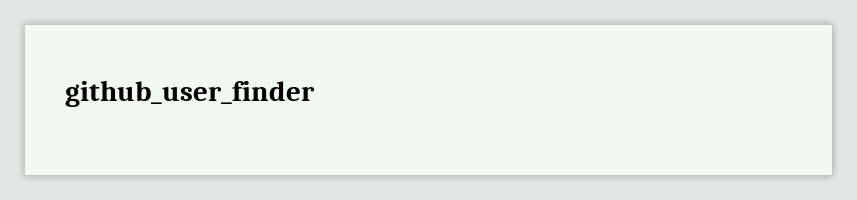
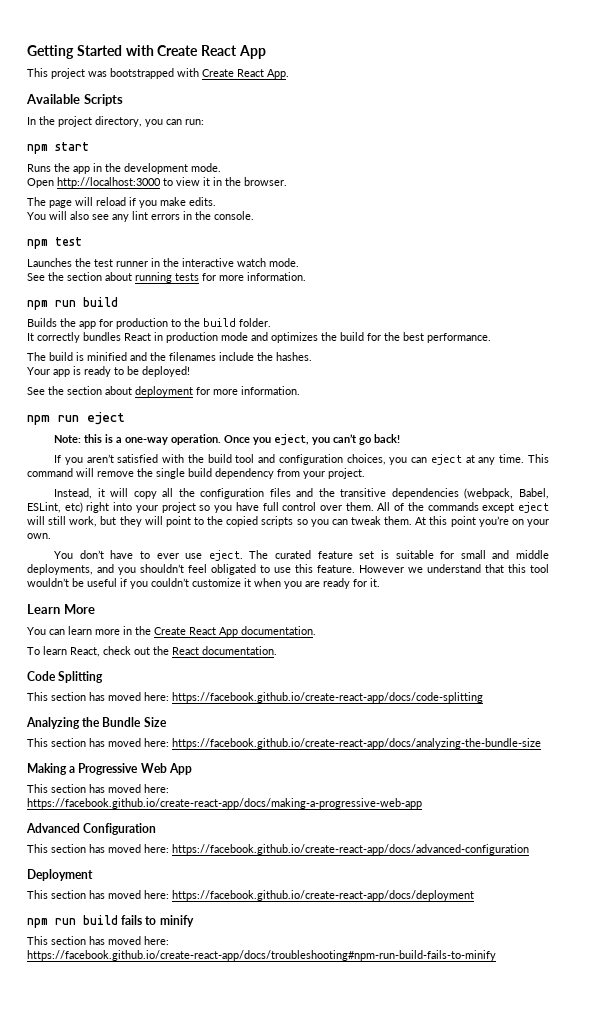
- github_user_finder
+ Getting Started with Create React App
+ This project was bootstrapped with Create React App.
+ Available Scripts
+ In the project directory, you can run:
+ npm start
+ Runs the app in the development mode.
+ Open http://localhost:3000 to view it in the browser.
+ The page will reload if you make edits.
+ You will also see any lint errors in the console.
+ npm test
+ Launches the test runner in the interactive watch mode.
+ See the section about running tests for more information.
+ npm run build
+ Builds the app for production to the build folder.
+ It correctly bundles React in production mode and optimizes the build for the best performance.
+ The build is minified and the filenames include the hashes.
+ Your app is ready to be deployed!
+ See the section about deployment for more information.
+ npm run eject
+ Note: this is a one-way operation. Once you eject, you can’t go back!
+ If you aren’t satisfied with the build tool and configuration choices, you can eject at any time. This command will remove the single build dependency from your project.
+ Instead, it will copy all the configuration files and the transitive dependencies (webpack, Babel, ESLint, etc) right into your project so you have full control over them. All of the commands except eject will still work, but they will point to the copied scripts so you can tweak them. At this point you’re on your own.
+ You don’t have to ever use eject. The curated feature set is suitable for small and middle deployments, and you shouldn’t feel obligated to use this feature. However we understand that this tool wouldn’t be useful if you couldn’t customize it when you are ready for it.
+ Learn More
+ You can learn more in the Create React App documentation.
+ To learn React, check out the React documentation.
+ Code Splitting
+ This section has moved here: https://facebook.github.io/create-react-app/docs/code-splitting
+ Analyzing the Bundle Size
+ This section has moved here: https://facebook.github.io/create-react-app/docs/analyzing-the-bundle-size
+ Making a Progressive Web App
+ This section has moved here: https://facebook.github.io/create-react-app/docs/making-a-progressive-web-app
+ Advanced Configuration
+ This section has moved here: https://facebook.github.io/create-react-app/docs/advanced-configuration
+ Deployment
+ This section has moved here: https://facebook.github.io/create-react-app/docs/deployment
+ npm run build fails to minify
+ This section has moved here: https://facebook.github.io/create-react-app/docs/troubleshooting#npm-run-build-fails-to-minify

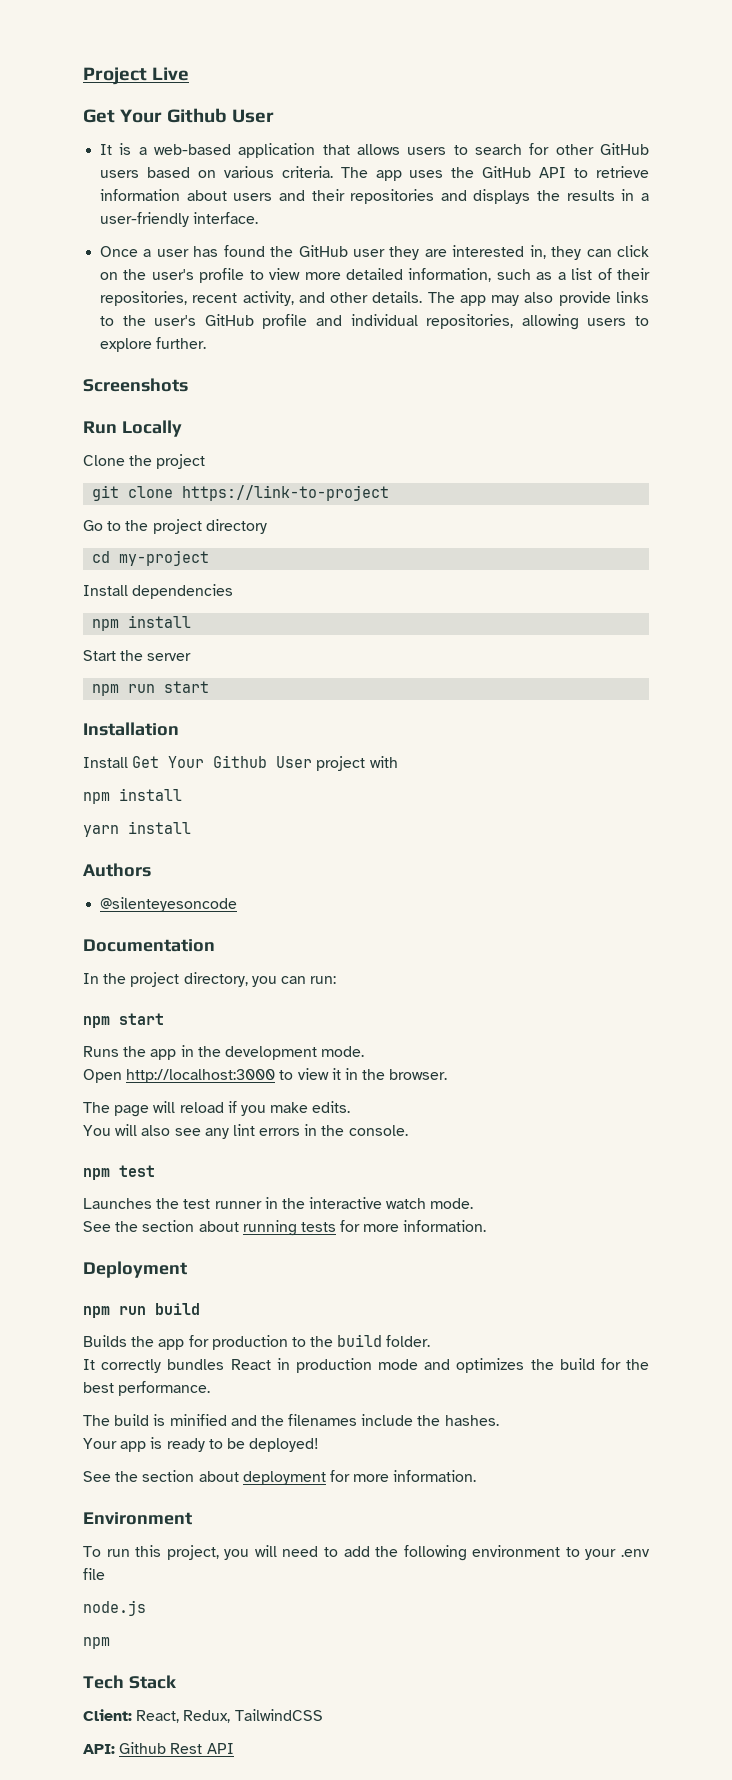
- Getting Started with Create React App
- This project was bootstrapped with Create React App.
- Available Scripts
+ Project Live
+ Get Your Github User
+ It is a web-based application that allows users to search for other GitHub users based on various criteria. The app uses the GitHub API to retrieve information about users and their repositories and displays the results in a user-friendly interface.
+ Once a user has found the GitHub user they are interested in, they can click on the user's profile to view more detailed information, such as a list of their repositories, recent activity, and other details. The app may also provide links to the user's GitHub profile and individual repositories, allowing users to explore further.
+ Screenshots
+ Run Locally
+ Clone the project
+ git clone https://link-to-project
+ Go to the project directory
+ cd my-project
+ Install dependencies
+ npm install
+ Start the server
+ npm run start
+ Installation
+ Install Get Your Github User project with
+ npm install
+ yarn install
+ Authors
+ @silenteyesoncode
+ Documentation
+ Deployment
- npm run eject
- Note: this is a one-way operation. Once you eject, you can’t go back!
- If you aren’t satisfied with the build tool and configuration choices, you can eject at any time. This command will remove the single build dependency from your project.
- Instead, it will copy all the configuration files and the transitive dependencies (webpack, Babel, ESLint, etc) right into your project so you have full control over them. All of the commands except eject will still work, but they will point to the copied scripts so you can tweak them. At this point you’re on your own.
- You don’t have to ever use eject. The curated feature set is suitable for small and middle deployments, and you shouldn’t feel obligated to use this feature. However we understand that this tool wouldn’t be useful if you couldn’t customize it when you are ready for it.
- Learn More
- You can learn more in the Create React App documentation.
- To learn React, check out the React documentation.
- Code Splitting
- This section has moved here: https://facebook.github.io/create-react-app/docs/code-splitting
- Analyzing the Bundle Size
- This section has moved here: https://facebook.github.io/create-react-app/docs/analyzing-the-bundle-size
- Making a Progressive Web App
- This section has moved here: https://facebook.github.io/create-react-app/docs/making-a-progressive-web-app
- Advanced Configuration
- This section has moved here: https://facebook.github.io/create-react-app/docs/advanced-configuration
- Deployment
- This section has moved here: https://facebook.github.io/create-react-app/docs/deployment
- npm run build fails to minify
- This section has moved here: https://facebook.github.io/create-react-app/docs/troubleshooting#npm-run-build-fails-to-minify
+ Environment
+ To run this project, you will need to add the following environment to your .env file
+ node.js
+ npm
+ Tech Stack
+ Client: React, Redux, TailwindCSS
+ API: Github Rest API

